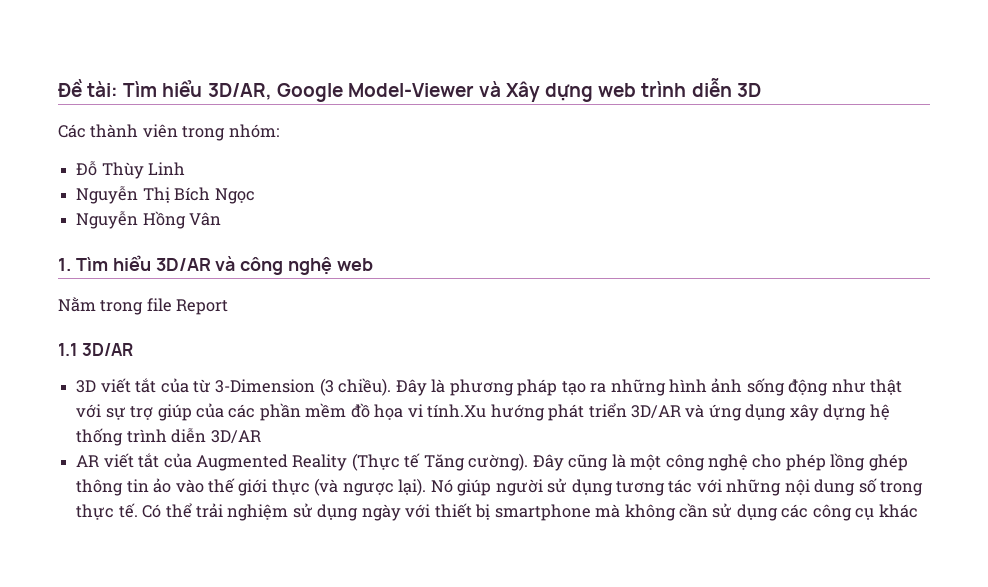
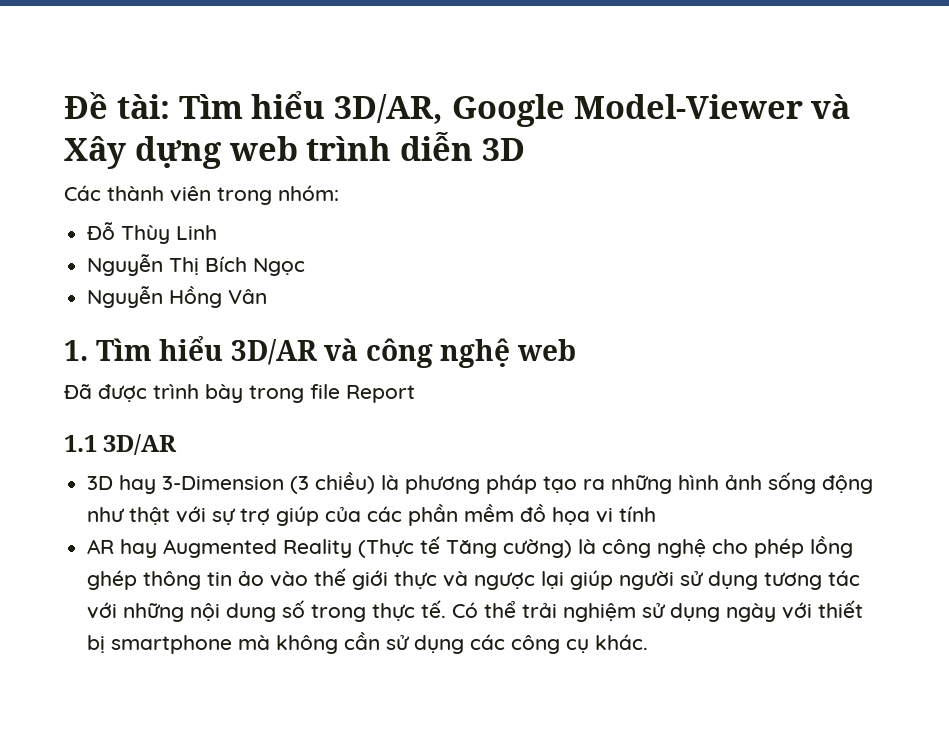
- Nằm trong file Report
+ Đã được trình bày trong file Report
- 3D viết tắt của từ 3-Dimension (3 chiều). Đây là phương pháp tạo ra những hình ảnh sống động như thật với sự trợ giúp của các phần mềm đồ họa vi tính.Xu hướng phát triển 3D/AR và ứng dụng xây dựng hệ thống trình diễn 3D/AR
- AR viết tắt của Augmented Reality (Thực tế Tăng cường). Đây cũng là một công nghệ cho phép lồng ghép thông tin ảo vào thế giới thực (và ngược lại). Nó giúp người sử dụng tương tác với những nội dung số trong thực tế.
+ 3D hay 3-Dimension (3 chiều) là phương pháp tạo ra những hình ảnh sống động như thật với sự trợ giúp của các phần mềm đồ họa vi tính
+ AR hay Augmented Reality (Thực tế Tăng cường) là công nghệ cho phép lồng ghép thông tin ảo vào thế giới thực và ngược lại giúp người sử dụng tương tác với những nội dung số trong thực tế.
- Có thể trải nghiệm sử dụng ngày với thiết bị smartphone mà không cần sử dụng các công cụ khác
+ Có thể trải nghiệm sử dụng ngày với thiết bị smartphone mà không cần sử dụng các công cụ khác.

